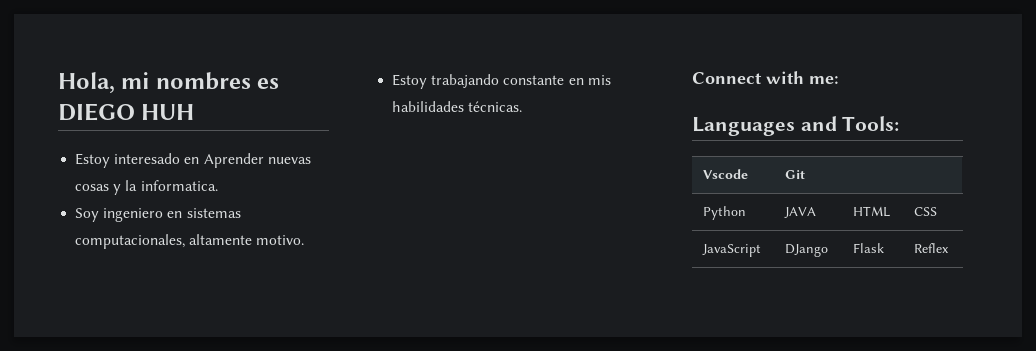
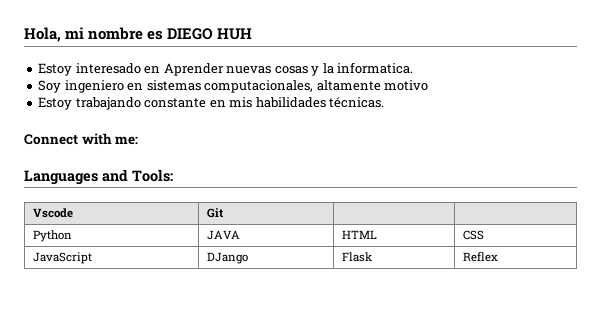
- Hola, mi nombres es DIEGO HUH
+ Hola, mi nombre es DIEGO HUH
- Soy ingeniero en sistemas computacionales, altamente motivo.
+ Soy ingeniero en sistemas computacionales, altamente motivo

